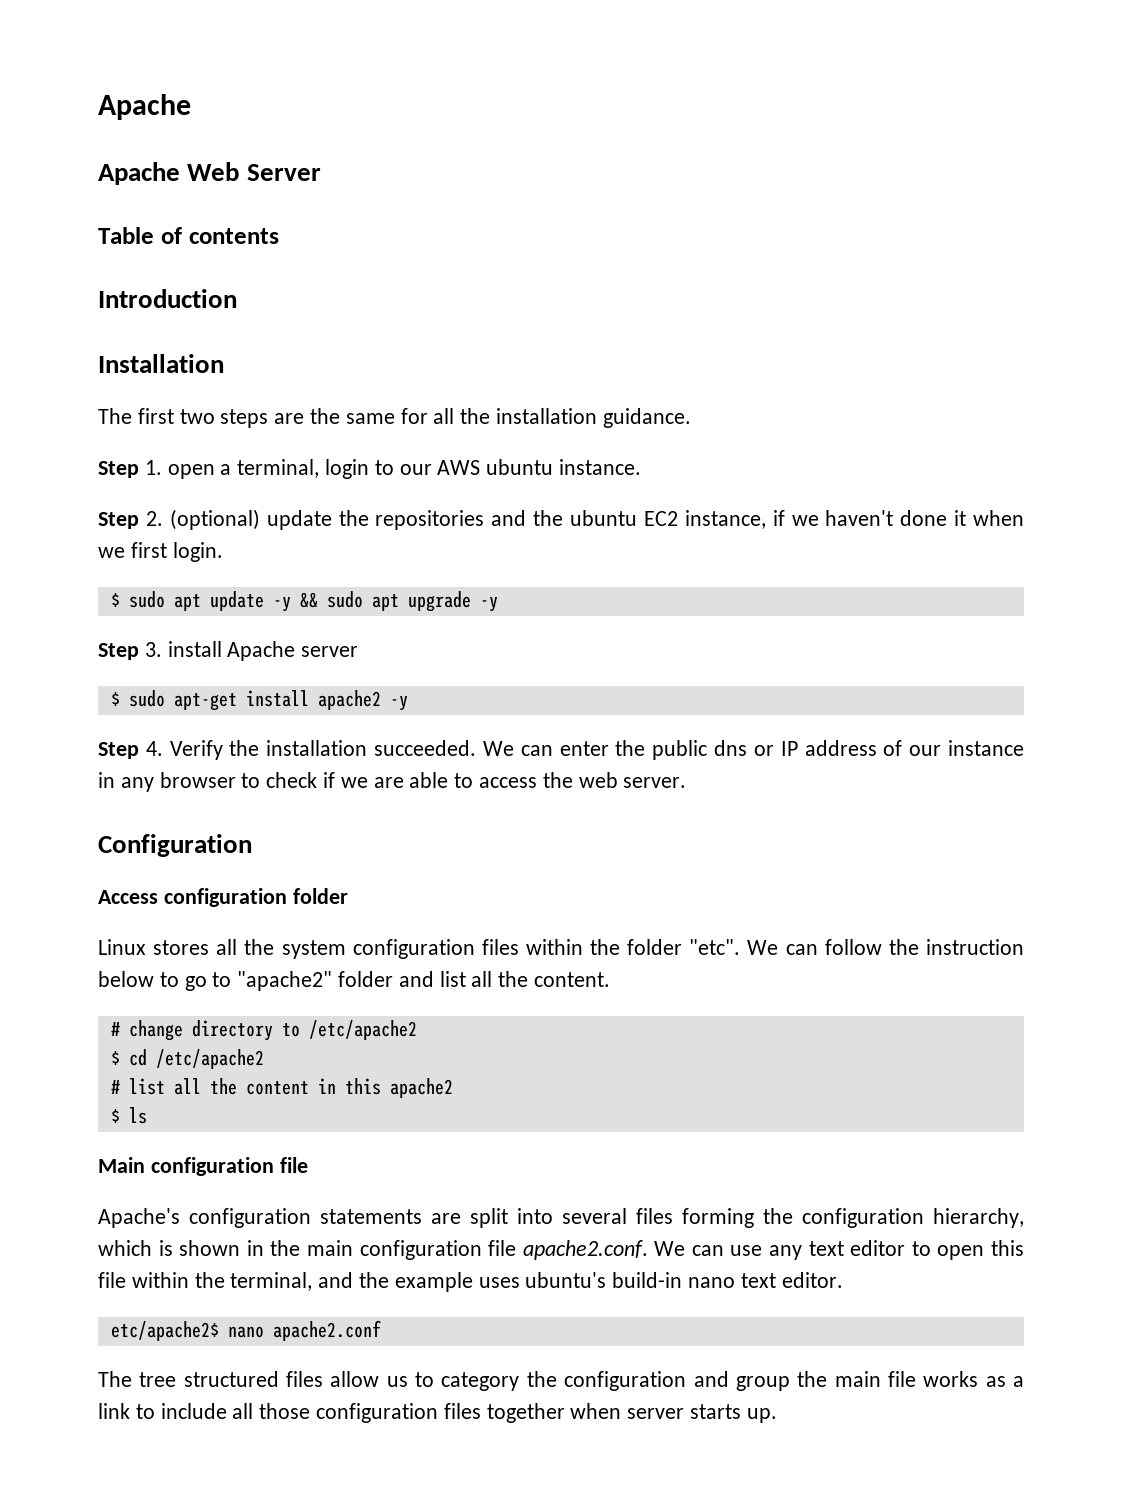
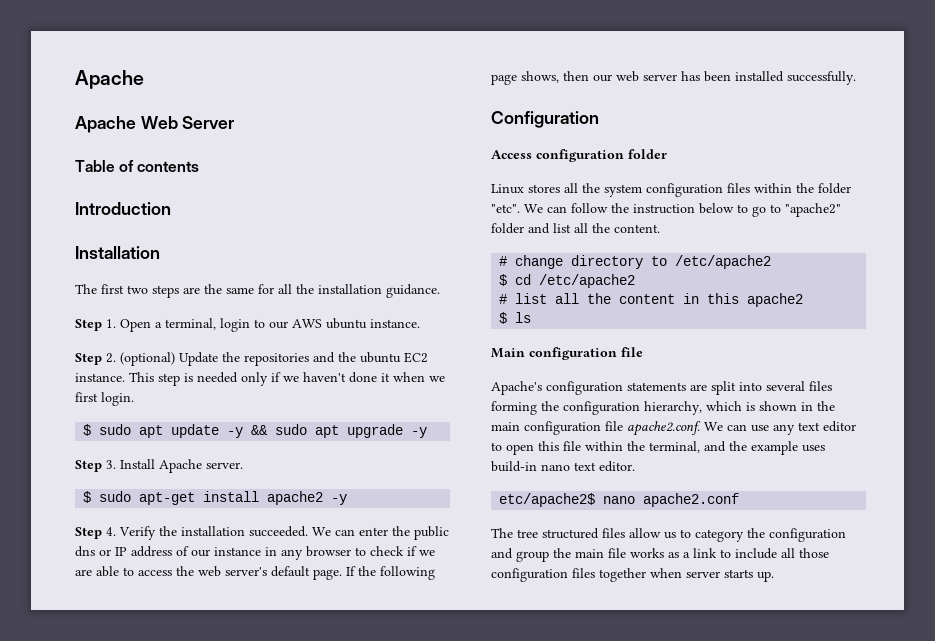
- Step 1. open a terminal, login to our AWS ubuntu instance.
+ Step 1. Open a terminal, login to our AWS ubuntu instance.
- Step 2. (optional) update the repositories and the ubuntu EC2 instance, if we haven't done it when we first login.
+ Step 2. (optional) Update the repositories and the ubuntu EC2 instance. This step is needed only if we haven't done it when we first login.
- Step 3. install Apache server
+ Step 3. Install Apache server.
- We can enter the public dns or IP address of our instance in any browser to check if we are able to access the web server.
+ We can enter the public dns or IP address of our instance in any browser to check if we are able to access the web server's default page. If the following page shows, then our web server has been installed successfully.
- Apache's configuration statements are split into several files forming the configuration hierarchy, which is shown in the main configuration file apache2.conf. We can use any text editor to open this file within the terminal, and the example uses ubuntu's build-in nano text editor.
+ Apache's configuration statements are split into several files forming the configuration hierarchy, which is shown in the main configuration file apache2.conf. We can use any text editor to open this file within the terminal, and the example uses build-in nano text editor.

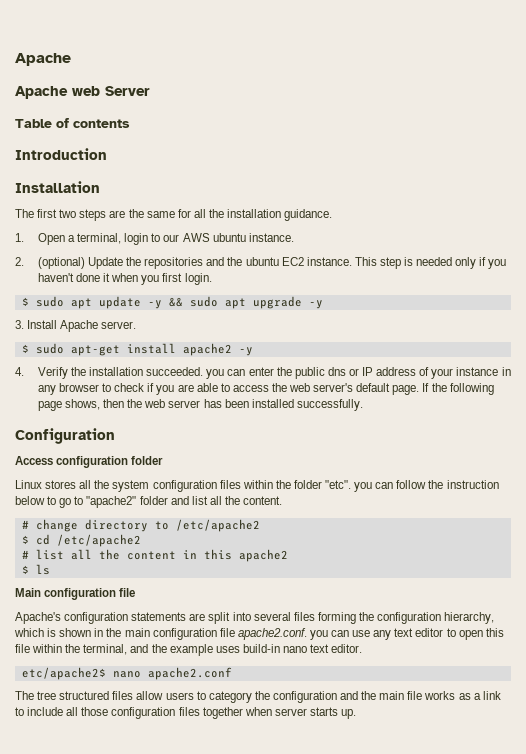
- Apache Web Server
+ Apache web Server
- Step 1. Open a terminal, login to our AWS ubuntu instance.
+ 1. Open a terminal, login to our AWS ubuntu instance.
- Step 2. (optional) Update the repositories and the ubuntu EC2 instance.
+ 2. (optional) Update the repositories and the ubuntu EC2 instance.
- This step is needed only if we haven't done it when we first login.
+ This step is needed only if you haven't done it when you first login.
- Step 3. Install Apache server.
+ 3. Install Apache server.
- Step 4. Verify the installation succeeded. We can enter the public dns or IP address of our instance in any browser to check if we are able to access the web server's default page.
+ 4. Verify the installation succeeded. you can enter the public dns or IP address of your instance in any browser to check if you are able to access the web server's default page.
- If the following page shows, then our web server has been installed successfully.
+ If the following page shows, then the web server has been installed successfully.
- Linux stores all the system configuration files within the folder "etc". We can follow the instruction below to go to "apache2" folder and list all the content.
+ Linux stores all the system configuration files within the folder "etc". you can follow the instruction below to go to "apache2" folder and list all the content.
- Apache's configuration statements are split into several files forming the configuration hierarchy, which is shown in the main configuration file apache2.conf. We can use any text editor to open this file within the terminal, and the example uses build-in nano text editor.
+ Apache's configuration statements are split into several files forming the configuration hierarchy, which is shown in the main configuration file apache2.conf. you can use any text editor to open this file within the terminal, and the example uses build-in nano text editor.
- The tree structured files allow us to category the configuration and group the main file works as a link to include all those configuration files together when server starts up.
+ The tree structured files allow users to category the configuration and the main file works as a link to include all those configuration files together when server starts up.

